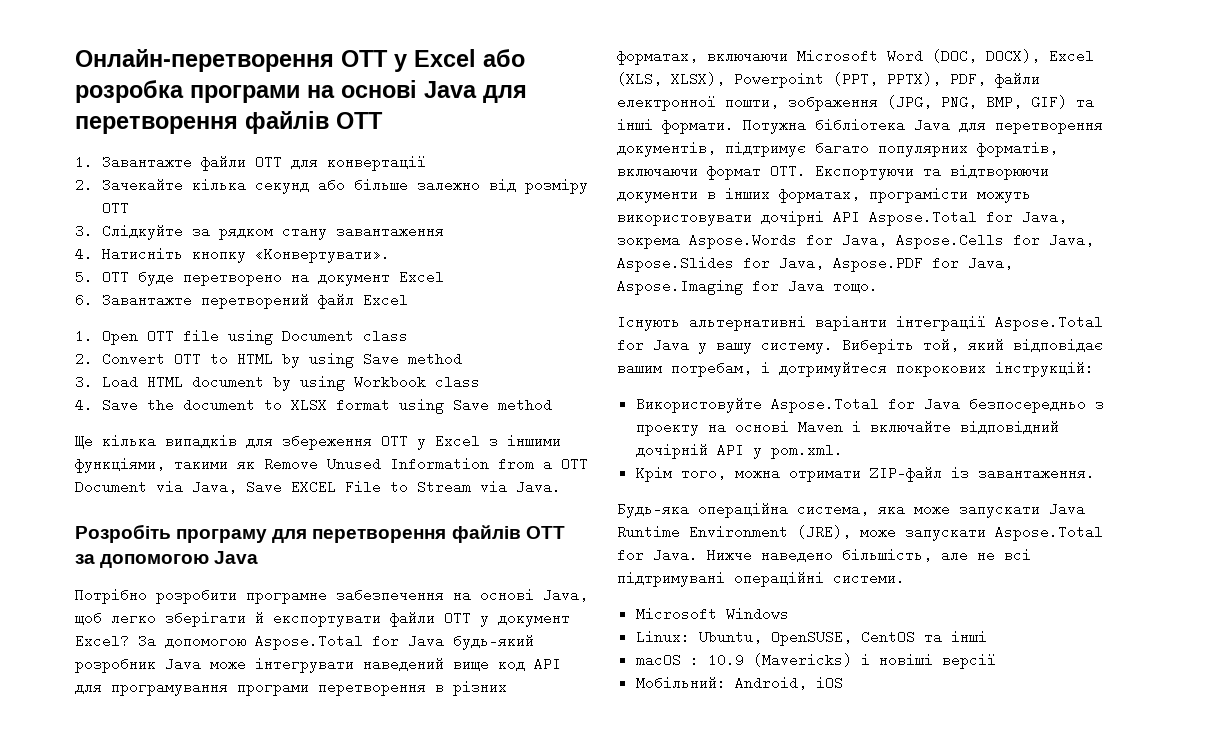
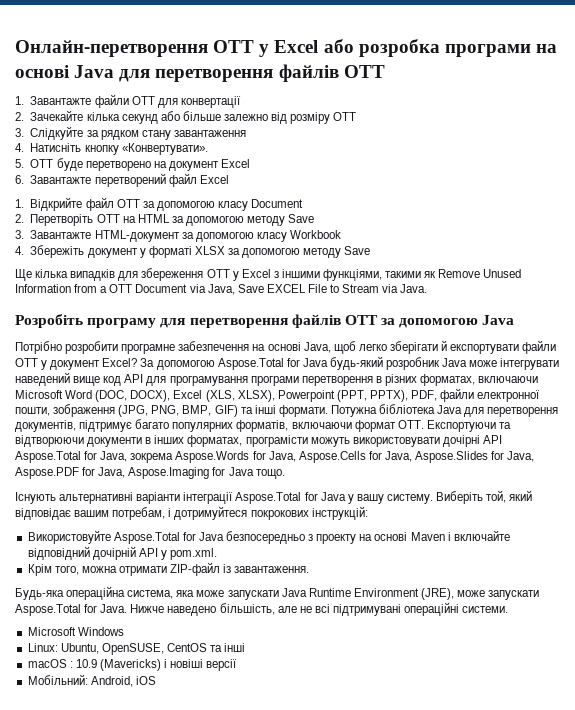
- 1. Open OTT file using Document class
- 2. Convert OTT to HTML by using Save method
- 3. Load HTML document by using Workbook class
- 4. Save the document to XLSX format using Save method
+ 1. Відкрийте файл OTT за допомогою класу Document
+ 2. Перетворіть OTT на HTML за допомогою методу Save
+ 3. Завантажте HTML-документ за допомогою класу Workbook
+ 4. Збережіть документ у форматі XLSX за допомогою методу Save

